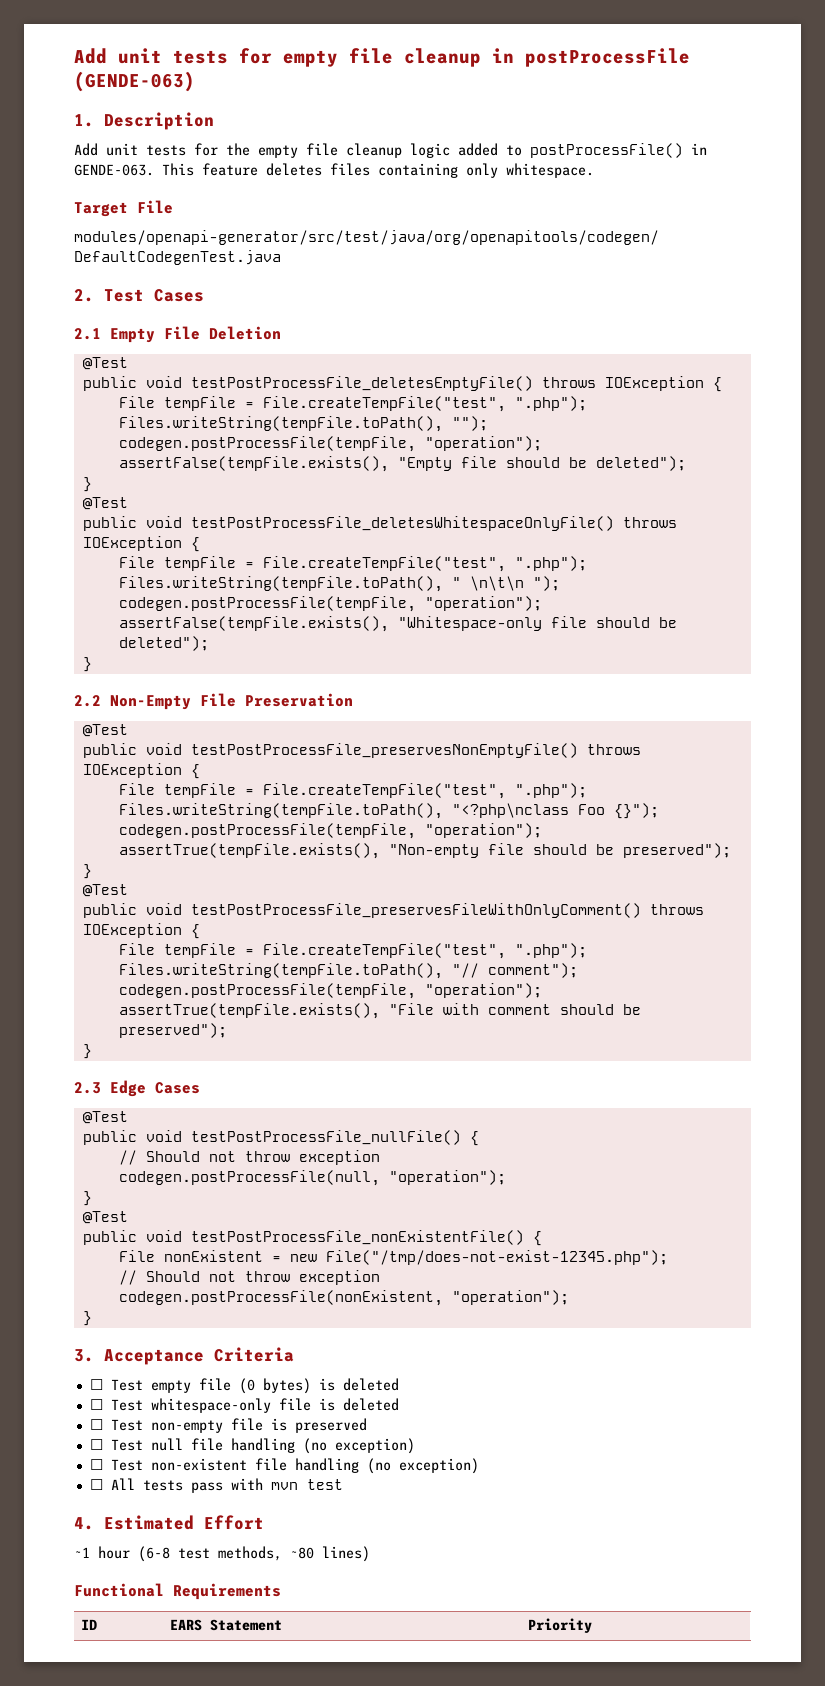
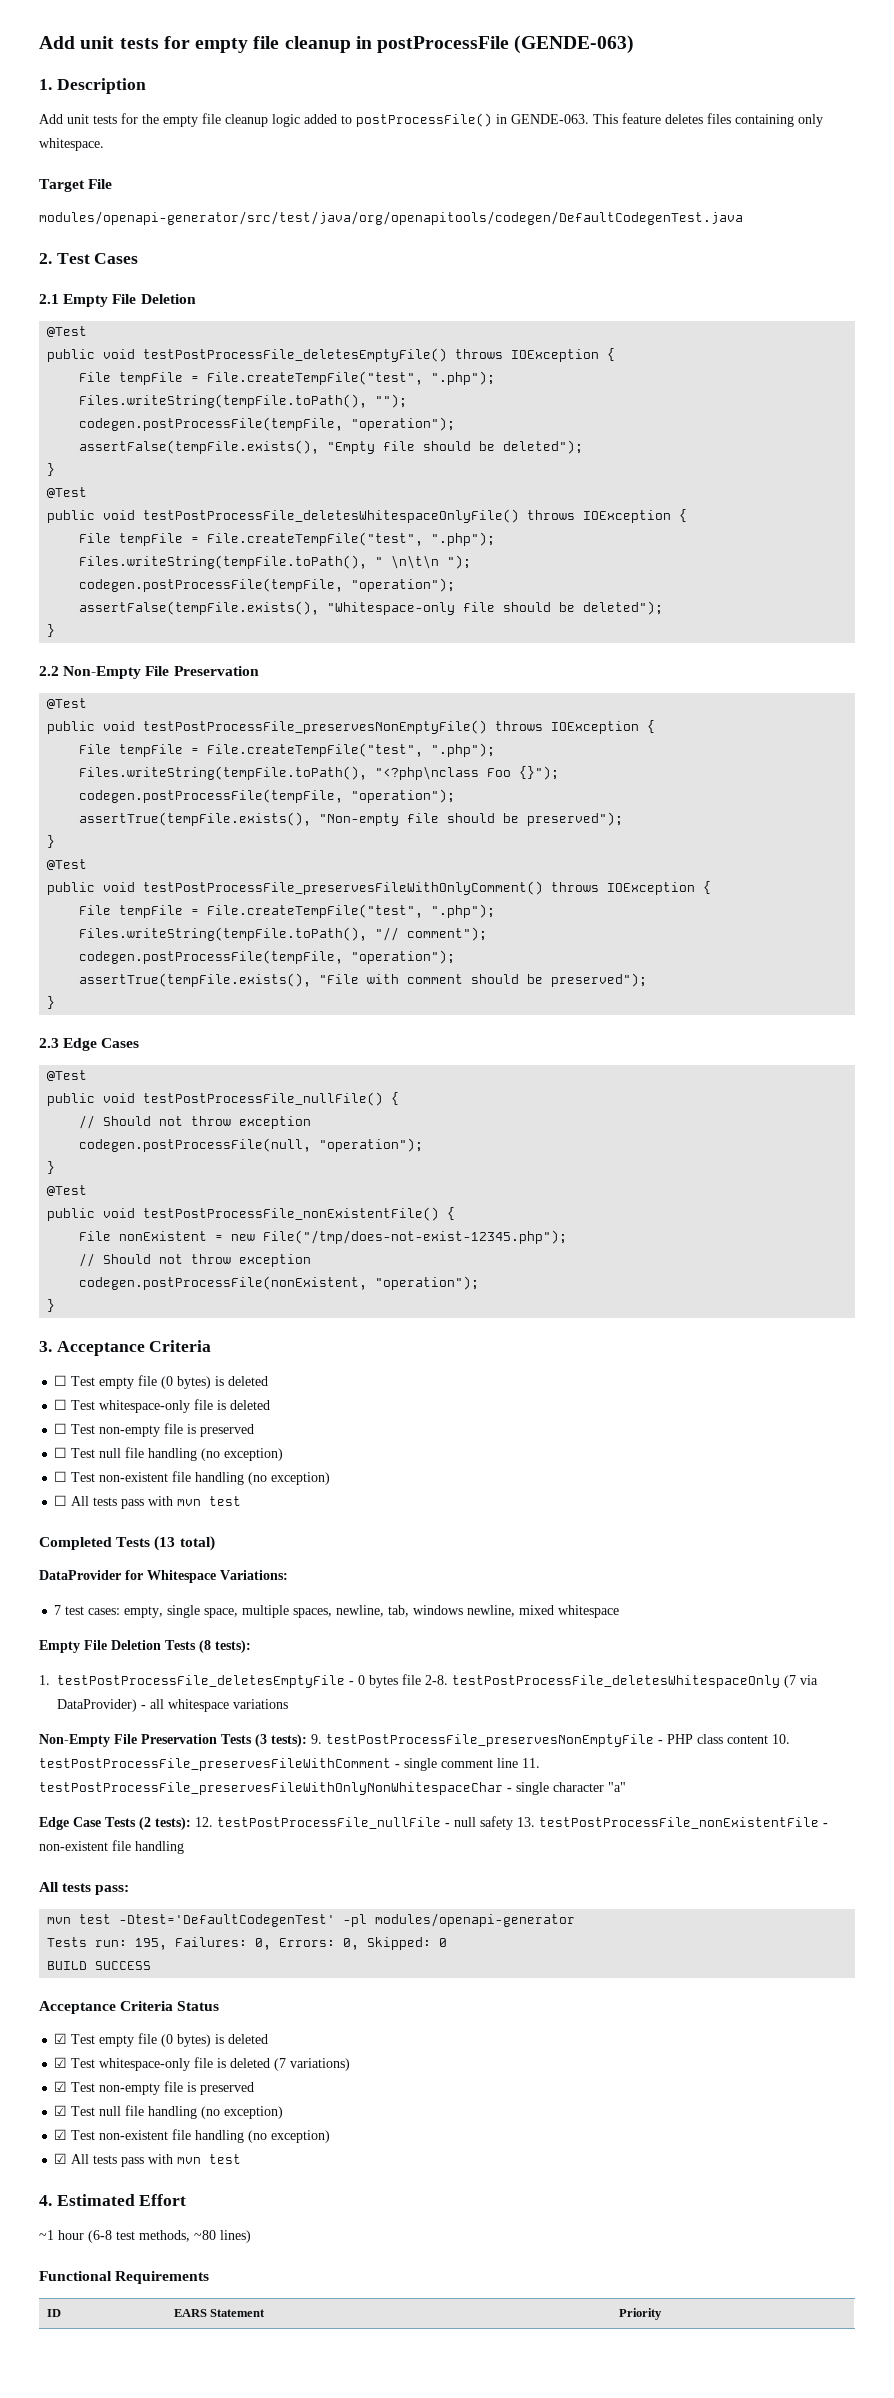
+ Completed Tests (13 total)
+ DataProvider for Whitespace Variations:
+ 7 test cases: empty, single space, multiple spaces, newline, tab, windows newline, mixed whitespace
+ Empty File Deletion Tests (8 tests):
+ 1. testPostProcessFile_deletesEmptyFile - 0 bytes file 2-8. testPostProcessFile_deletesWhitespaceOnly (7 via DataProvider) - all whitespace variations
+ Non-Empty File Preservation Tests (3 tests): 9. testPostProcessFile_preservesNonEmptyFile - PHP class content 10. testPostProcessFile_preservesFileWithComment - single comment line 11. testPostProcessFile_preservesFileWithOnlyNonWhitespaceChar - single character "a"
+ Edge Case Tests (2 tests): 12. testPostProcessFile_nullFile - null safety 13. testPostProcessFile_nonExistentFile - non-existent file handling
+ All tests pass:
+ mvn test -Dtest='DefaultCodegenTest' -pl modules/openapi-generator
+ Tests run: 195, Failures: 0, Errors: 0, Skipped: 0
+ BUILD SUCCESS
+ Acceptance Criteria Status
+ ☑ Test empty file (0 bytes) is deleted
+ ☑ Test whitespace-only file is deleted (7 variations)
+ ☑ Test non-empty file is preserved
+ ☑ Test null file handling (no exception)
+ ☑ Test non-existent file handling (no exception)
+ ☑ All tests pass with mvn test

